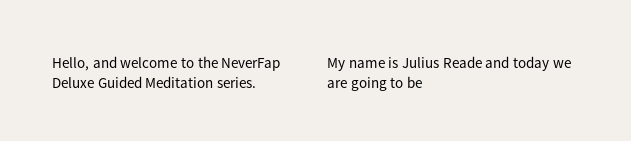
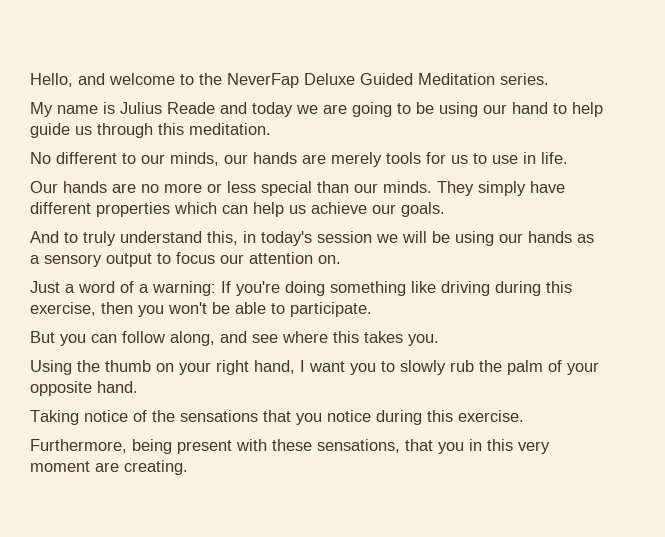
- My name is Julius Reade and today we are going to be
+ My name is Julius Reade and today we are going to be using our hand to help guide us through this meditation.
+ No different to our minds, our hands are merely tools for us to use in life.
+ Our hands are no more or less special than our minds. They simply have different properties which can help us achieve our goals.
+ And to truly understand this, in today's session we will be using our hands as a sensory output to focus our attention on.
+ Just a word of a warning: If you're doing something like driving during this exercise, then you won't be able to participate.
+ But you can follow along, and see where this takes you.
+ Using the thumb on your right hand, I want you to slowly rub the palm of your opposite hand.
+ Taking notice of the sensations that you notice during this exercise.
+ Furthermore, being present with these sensations, that you in this very moment are creating.

